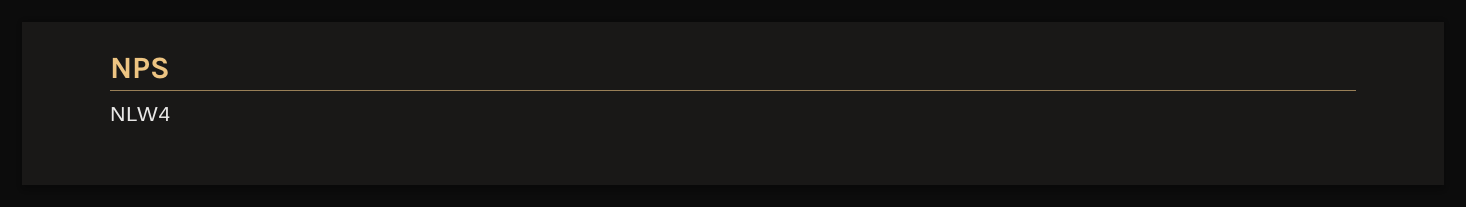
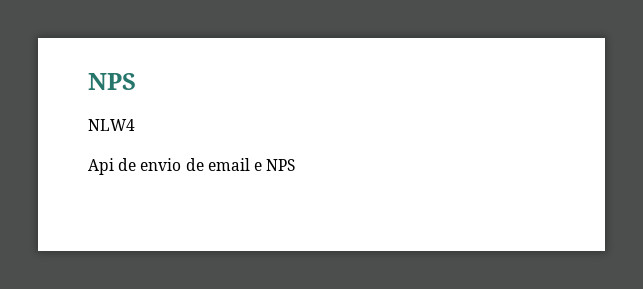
+ Api de envio de email e NPS

